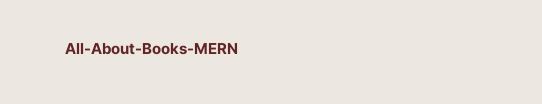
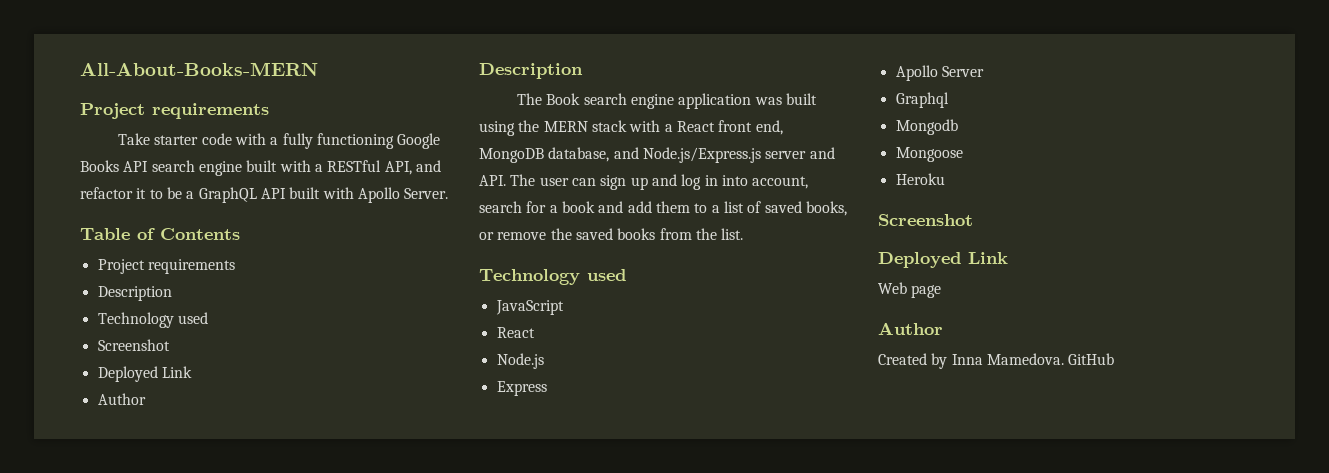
  All-About-Books-MERN
+ Project requirements
+ Take starter code with a fully functioning Google Books API search engine built with a RESTful API, and refactor it to be a GraphQL API built with Apollo Server.
+ Table of Contents
+ Project requirements
+ Description
+ Technology used
+ Screenshot
+ Deployed Link
+ Author
+ Description
+ The Book search engine application was built using the MERN stack with a React front end, MongoDB database, and Node.js/Express.js server and API. The user can sign up and log in into account, search for a book and add them to a list of saved books, or remove the saved books from the list.
+ Technology used
+ JavaScript
+ React
+ Node.js
+ Express
+ Apollo Server
+ Graphql
+ Mongodb
+ Mongoose
+ Heroku
+ Screenshot
+ Deployed Link
+ Web page
+ Author
+ Created by Inna Mamedova. GitHub

